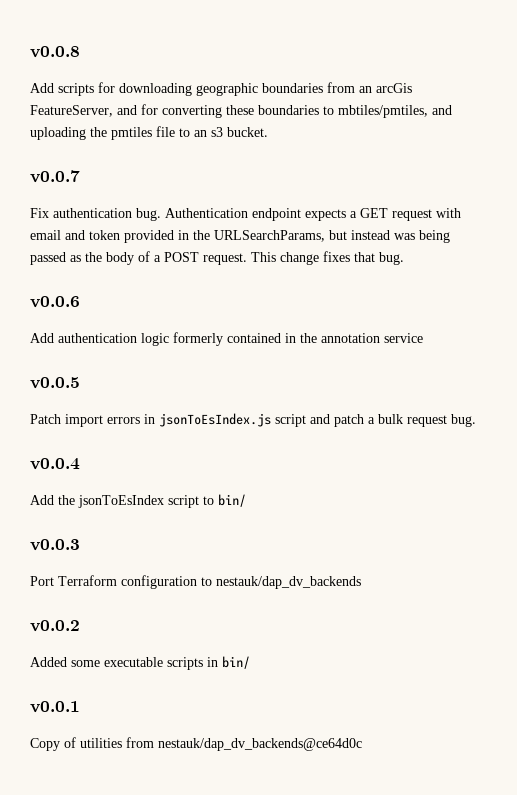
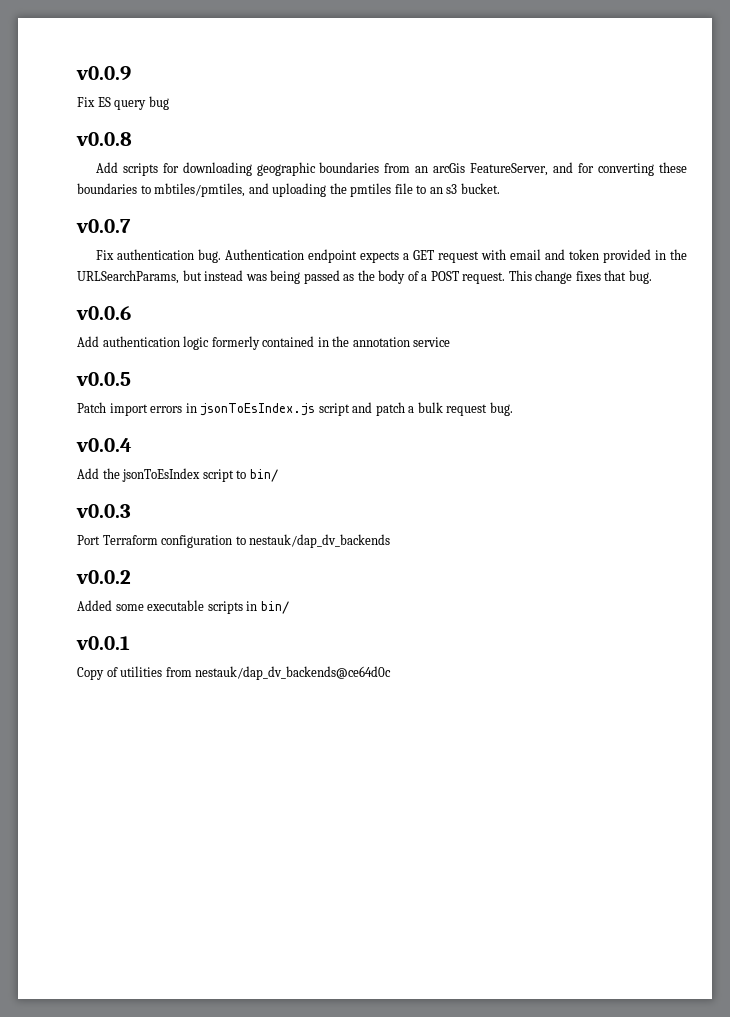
+ v0.0.9
+ Fix ES query bug

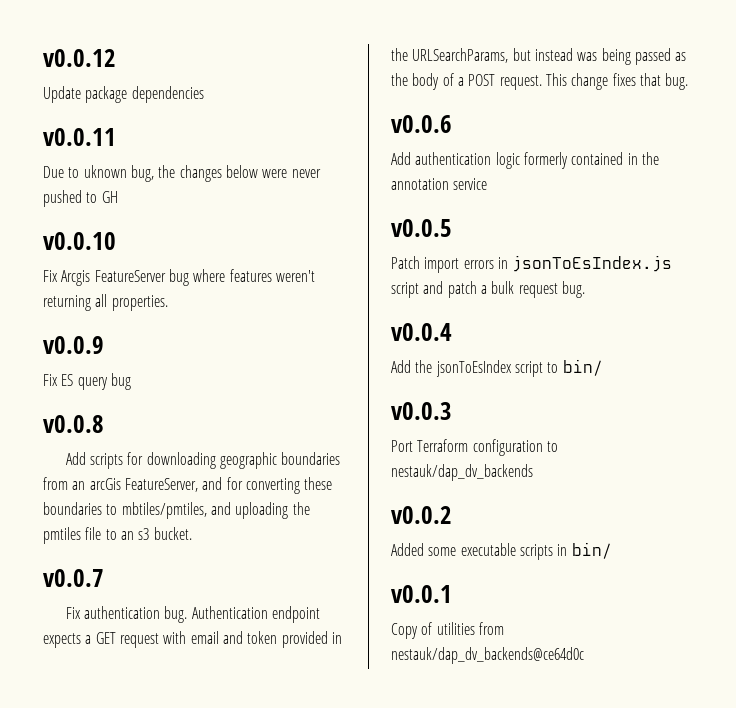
+ v0.0.12
+ Update package dependencies
+ v0.0.11
+ Due to uknown bug, the changes below were never pushed to GH
+ v0.0.10
+ Fix Arcgis FeatureServer bug where features weren't returning all properties.

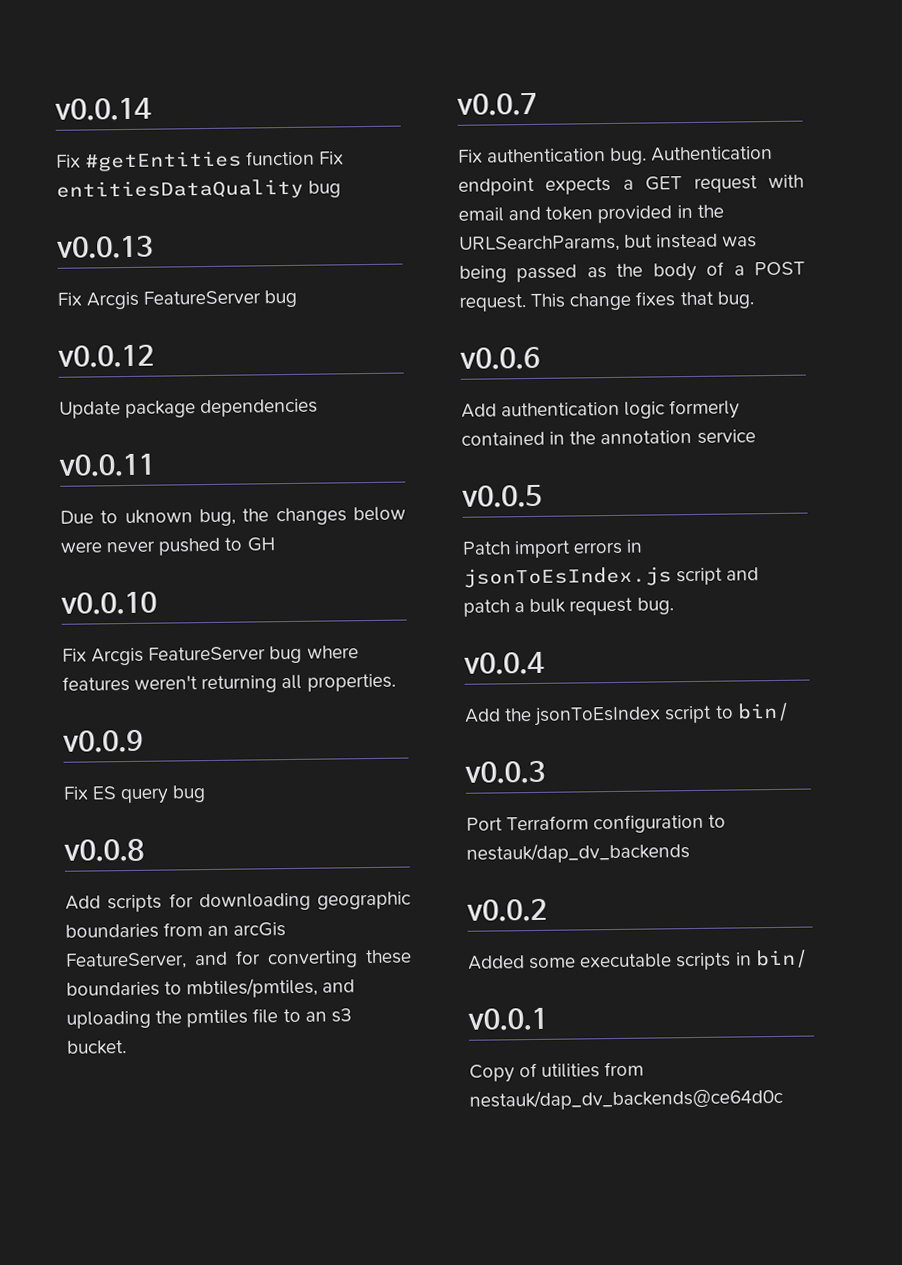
+ v0.0.14
+ Fix #getEntities function Fix entitiesDataQuality bug
+ v0.0.13
+ Fix Arcgis FeatureServer bug

